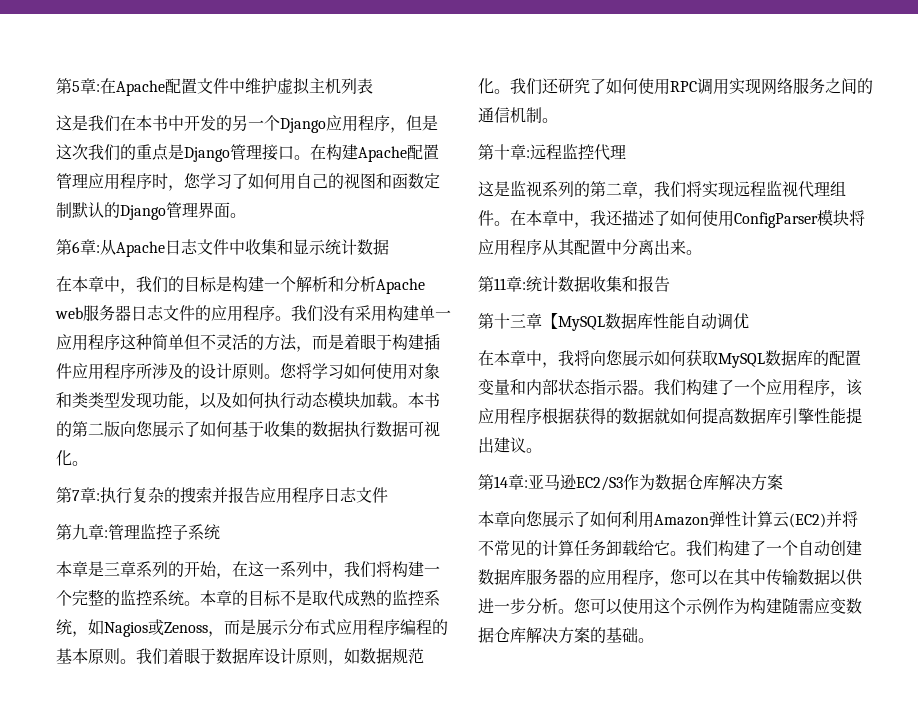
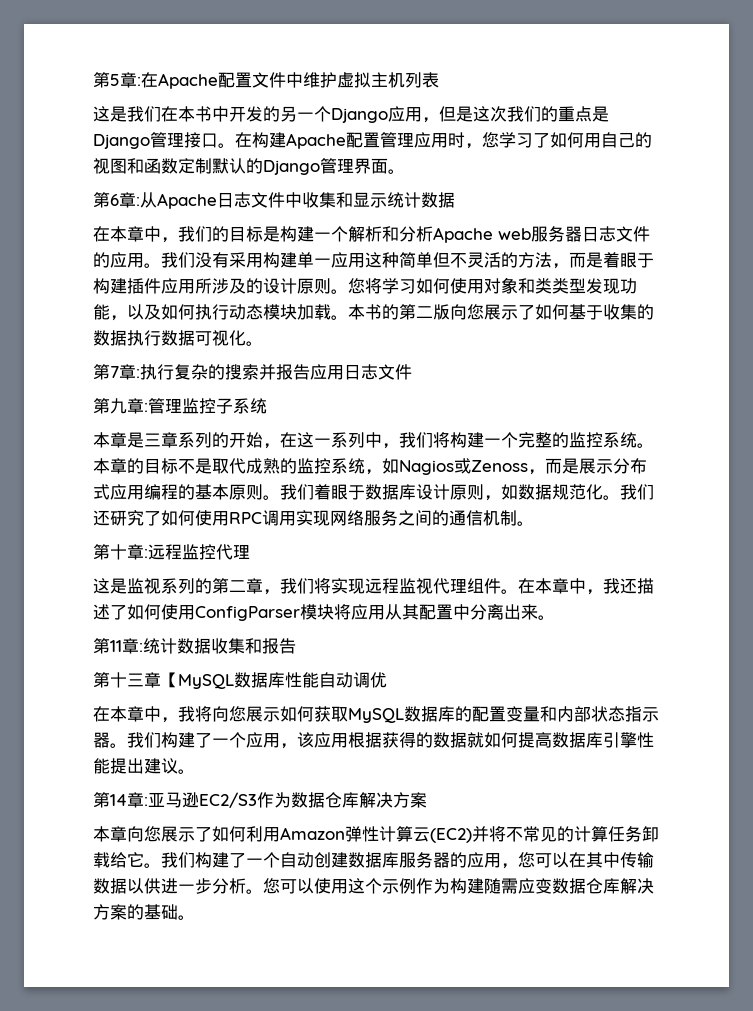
- 这是我们在本书中开发的另一个Django应用程序，但是这次我们的重点是Django管理接口。
+ 这是我们在本书中开发的另一个Django应用，但是这次我们的重点是Django管理接口。
- 在构建Apache配置管理应用程序时，您学习了如何用自己的视图和函数定制默认的Django管理界面。
+ 在构建Apache配置管理应用时，您学习了如何用自己的视图和函数定制默认的Django管理界面。
- 在本章中，我们的目标是构建一个解析和分析Apache web服务器日志文件的应用程序。
+ 在本章中，我们的目标是构建一个解析和分析Apache web服务器日志文件的应用。
- 我们没有采用构建单一应用程序这种简单但不灵活的方法，而是着眼于构建插件应用程序所涉及的设计原则。
+ 我们没有采用构建单一应用这种简单但不灵活的方法，而是着眼于构建插件应用所涉及的设计原则。
- 第7章:执行复杂的搜索并报告应用程序日志文件
+ 第7章:执行复杂的搜索并报告应用日志文件
- 本章的目标不是取代成熟的监控系统，如Nagios或Zenoss，而是展示分布式应用程序编程的基本原则。
+ 本章的目标不是取代成熟的监控系统，如Nagios或Zenoss，而是展示分布式应用编程的基本原则。
- 在本章中，我还描述了如何使用ConfigParser模块将应用程序从其配置中分离出来。
+ 在本章中，我还描述了如何使用ConfigParser模块将应用从其配置中分离出来。
- 我们构建了一个应用程序，该应用程序根据获得的数据就如何提高数据库引擎性能提出建议。
+ 我们构建了一个应用，该应用根据获得的数据就如何提高数据库引擎性能提出建议。
- 我们构建了一个自动创建数据库服务器的应用程序，您可以在其中传输数据以供进一步分析。
+ 我们构建了一个自动创建数据库服务器的应用，您可以在其中传输数据以供进一步分析。

